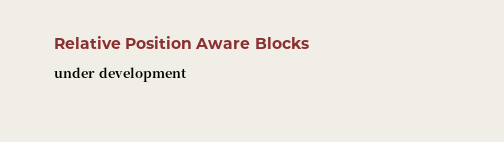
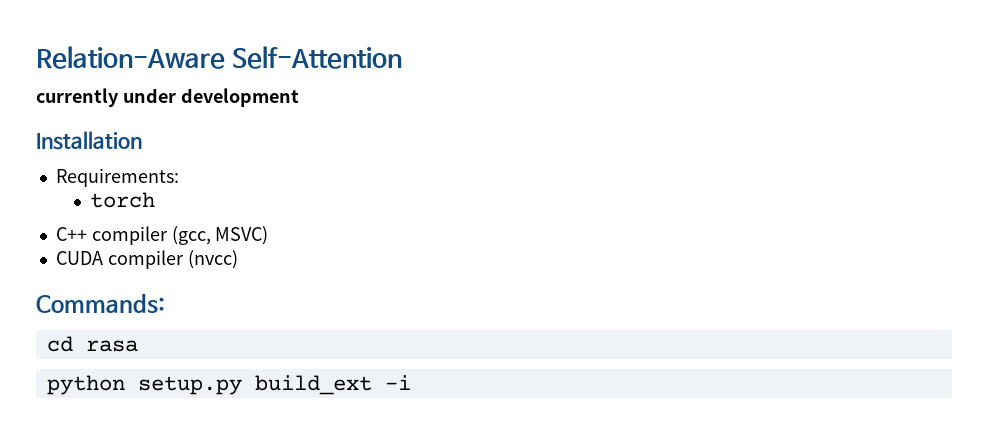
- Relative Position Aware Blocks
- under development
+ Relation-Aware Self-Attention
+ currently under development
+ Installation
+ Requirements:
+ torch
+ C++ compiler (gcc, MSVC)
+ CUDA compiler (nvcc)
+ Commands:
+ cd rasa
+ python setup.py build_ext -i

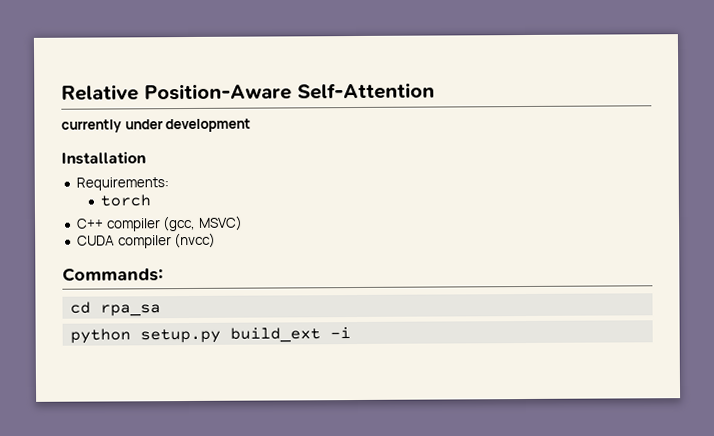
- Relation-Aware Self-Attention
+ Relative Position-Aware Self-Attention
- cd rasa
+ cd rpa_sa

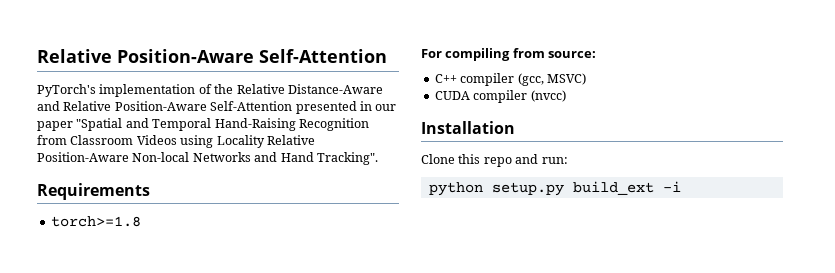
- currently under development
- Installation
- Requirements:
- torch
+ PyTorch's implementation of the Relative Distance-Aware and Relative Position-Aware Self-Attention presented in our paper "Spatial and Temporal Hand-Raising Recognition from Classroom Videos using Locality Relative Position-Aware Non-local Networks and Hand Tracking".
+ Requirements
+ torch>=1.8
+ For compiling from source:
- Commands:
- cd rpa_sa
+ Installation
+ Clone this repo and run:

